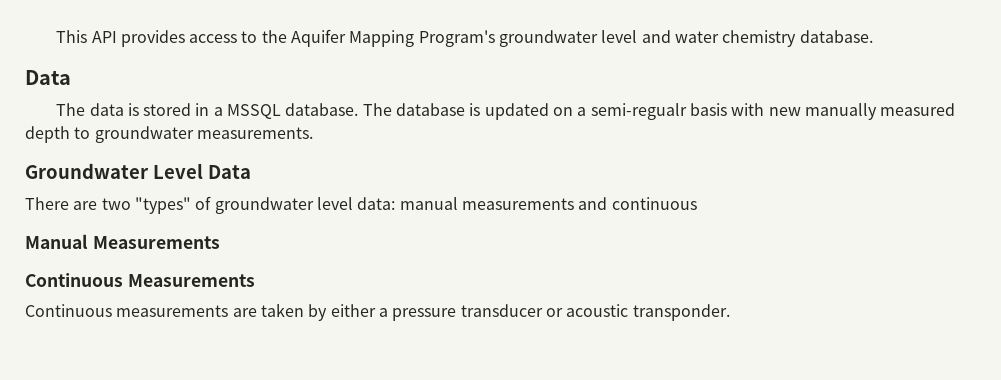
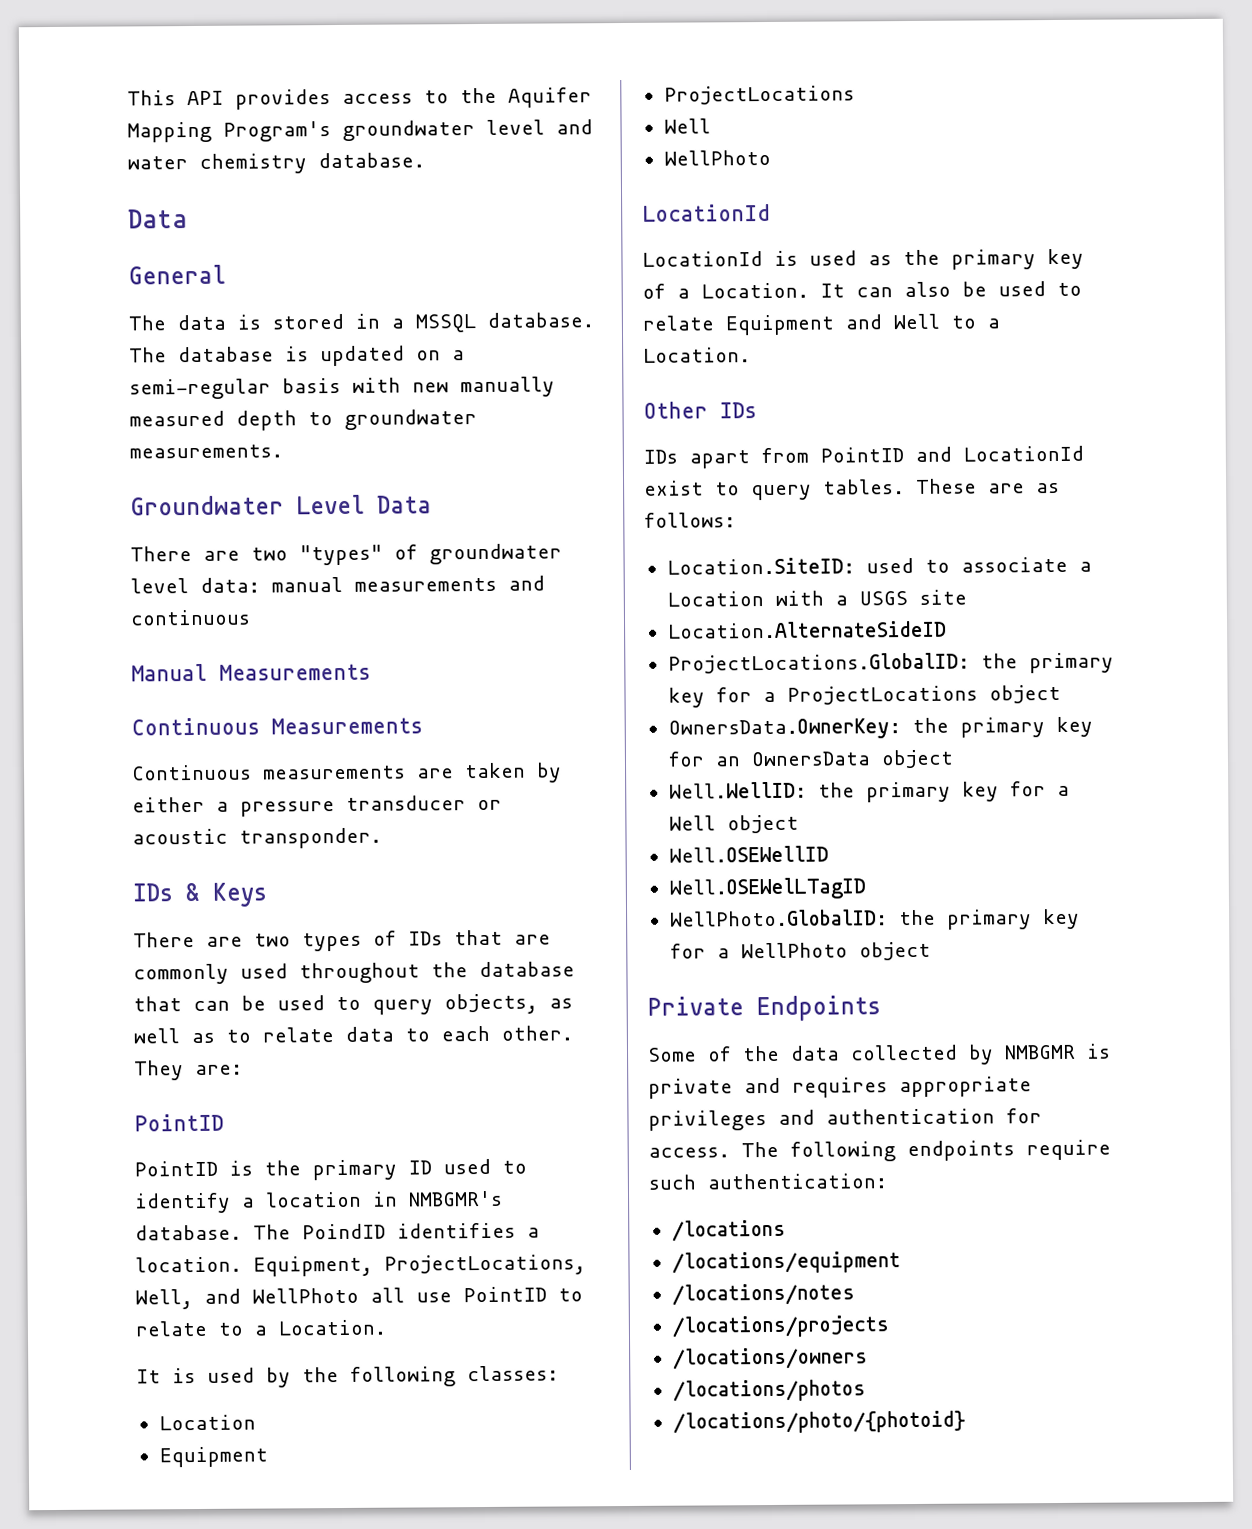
+ General
- The database is updated on a semi-regualr basis with new manually measured depth to groundwater measurements.
+ The database is updated on a semi-regular basis with new manually measured depth to groundwater measurements.
+ IDs & Keys
+ There are two types of IDs that are commonly used throughout the database that can be used to query objects, as well as to relate data to each other. They are:
+ PointID
+ PointID is the primary ID used to identify a location in NMBGMR's database. The PoindID identifies a location. Equipment, ProjectLocations, Well, and WellPhoto all use PointID to relate to a Location.
+ It is used by the following classes:
+ Location
+ Equipment
+ ProjectLocations
+ Well
+ WellPhoto
+ LocationId
+ LocationId is used as the primary key of a Location. It can also be used to relate Equipment and Well to a Location.
+ Other IDs
+ IDs apart from PointID and LocationId exist to query tables. These are as follows:
+ Location.SiteID: used to associate a Location with a USGS site
+ Location.AlternateSideID
+ ProjectLocations.GlobalID: the primary key for a ProjectLocations object
+ OwnersData.OwnerKey: the primary key for an OwnersData object
+ Well.WellID: the primary key for a Well object
+ Well.OSEWellID
+ Well.OSEWelLTagID
+ WellPhoto.GlobalID: the primary key for a WellPhoto object
+ Private Endpoints
+ Some of the data collected by NMBGMR is private and requires appropriate privileges and authentication for access. The following endpoints require such authentication:
+ /locations
+ /locations/equipment
+ /locations/notes
+ /locations/projects
+ /locations/owners
+ /locations/photos
+ /locations/photo/{photoid}

